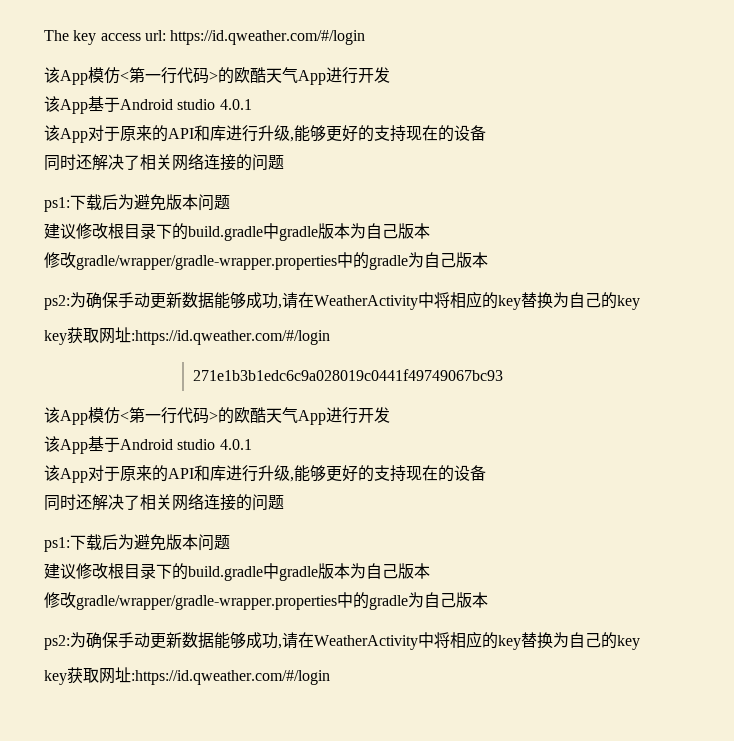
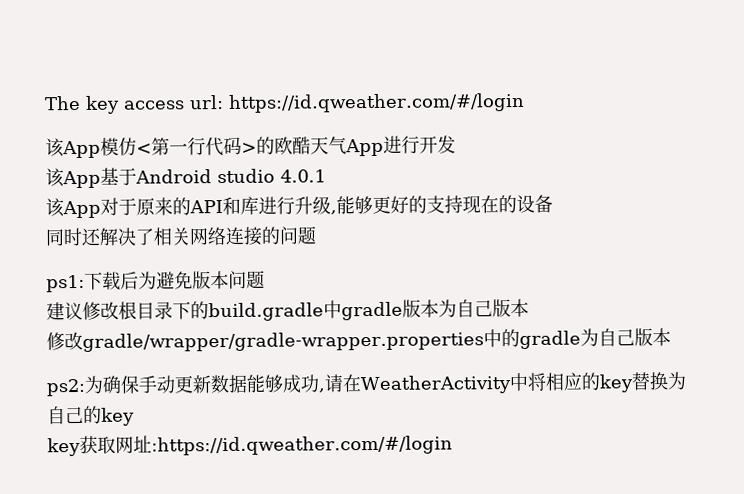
- 271e1b3b1edc6c9a028019c0441f49749067bc93
- 该App模仿<第一行代码>的欧酷天气App进行开发
- 该App基于Android studio 4.0.1
- 该App对于原来的API和库进行升级,能够更好的支持现在的设备
- 同时还解决了相关网络连接的问题
- ps1:下载后为避免版本问题
- 建议修改根目录下的build.gradle中gradle版本为自己版本
- 修改gradle/wrapper/gradle-wrapper.properties中的gradle为自己版本
- ps2:为确保手动更新数据能够成功,请在WeatherActivity中将相应的key替换为自己的key
- key获取网址:https://id.qweather.com/#/login

